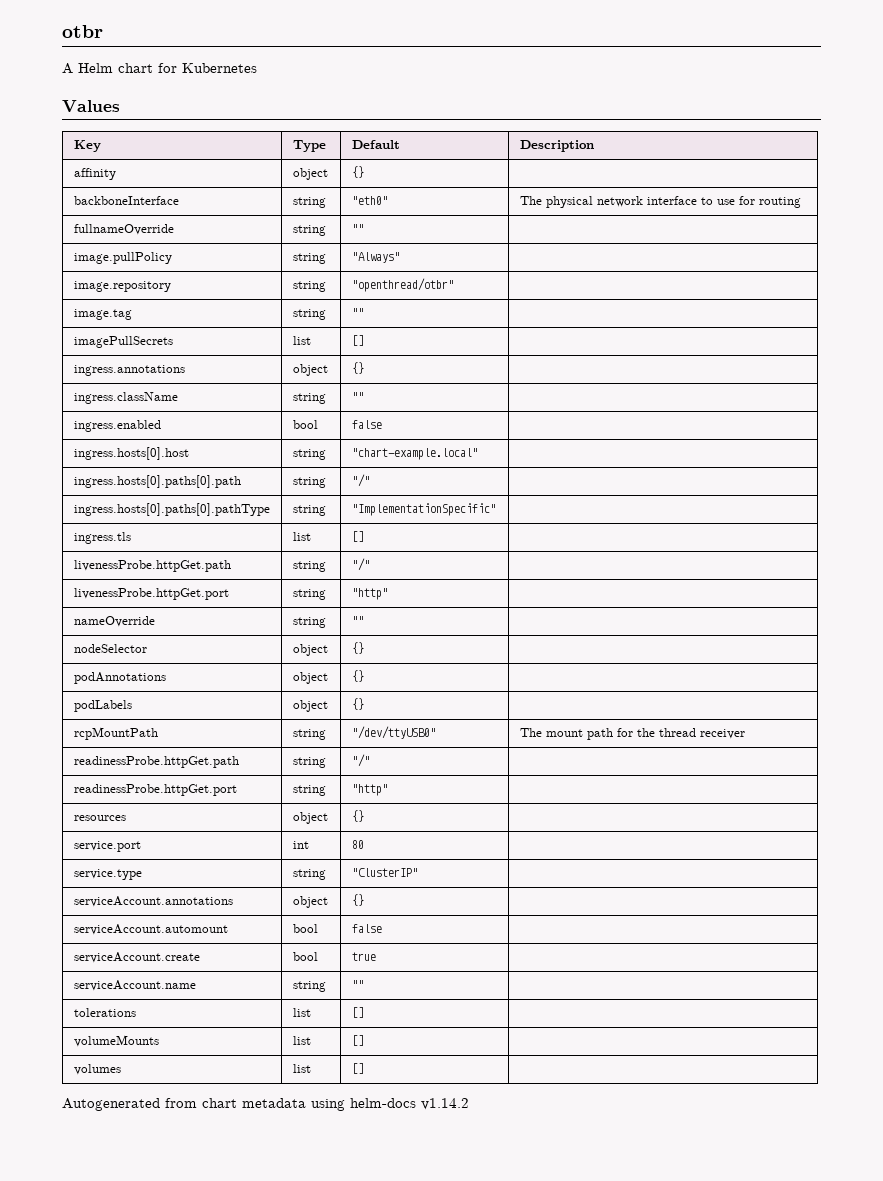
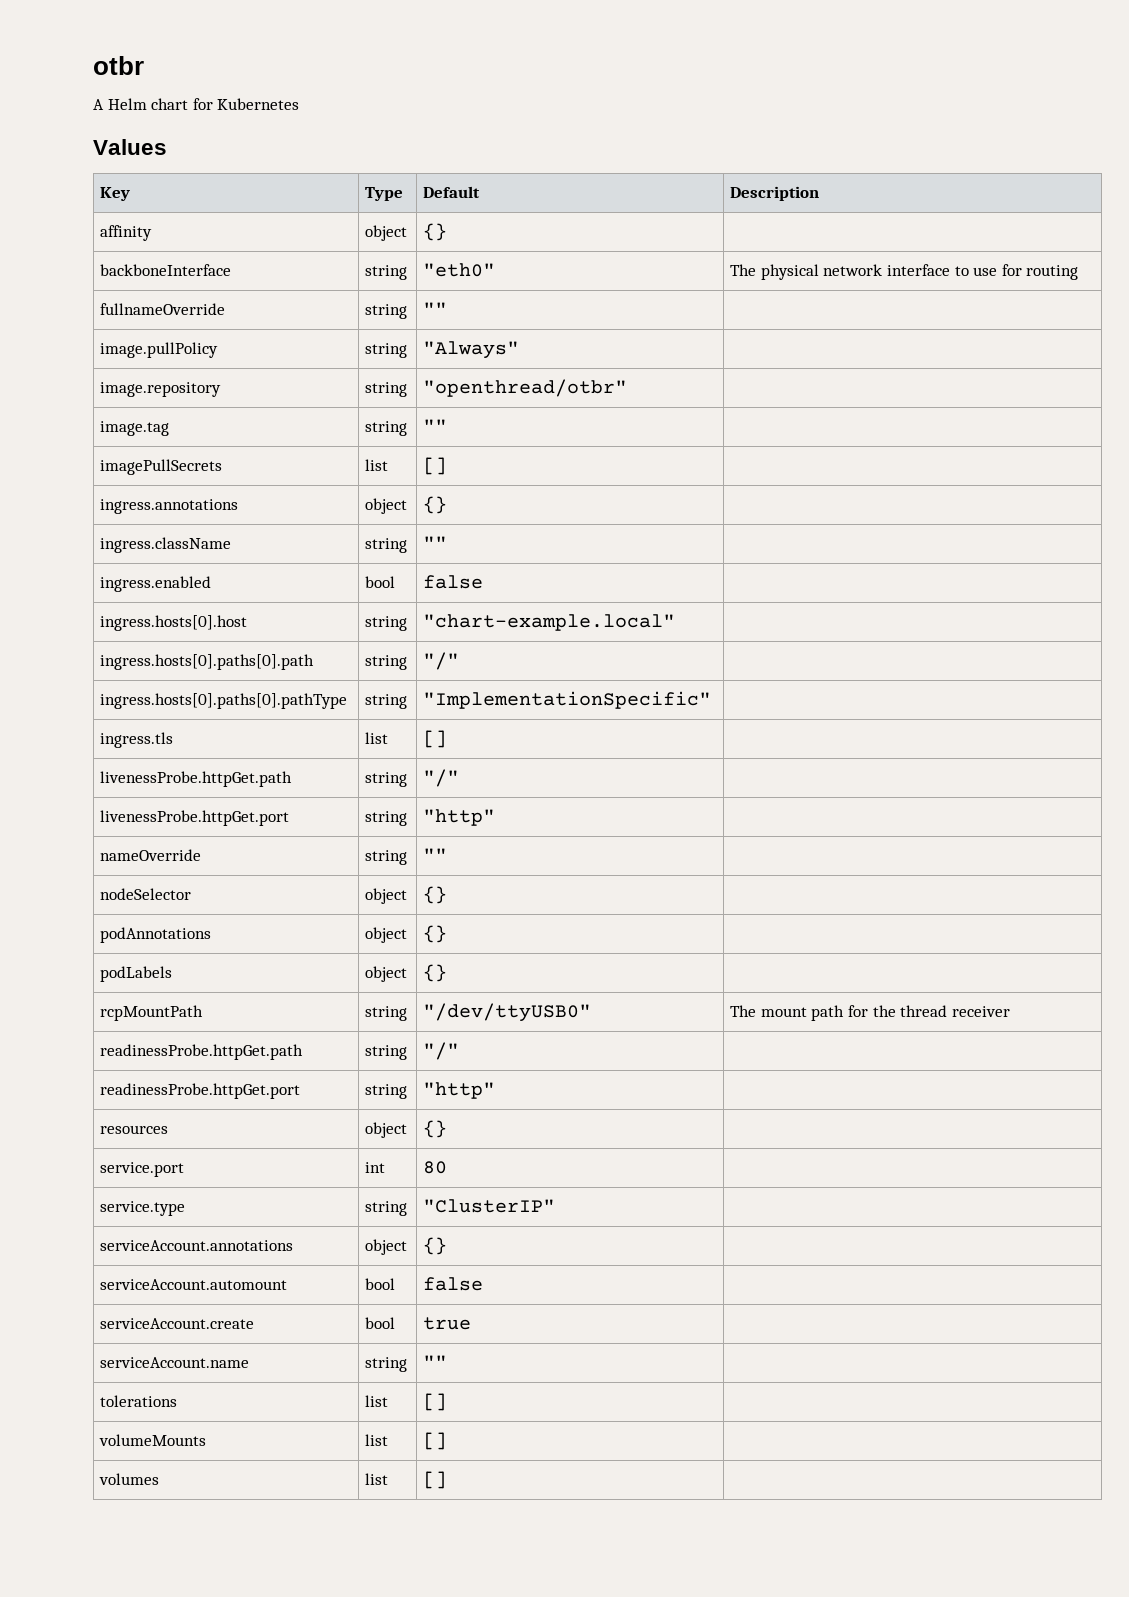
- Autogenerated from chart metadata using helm-docs v1.14.2

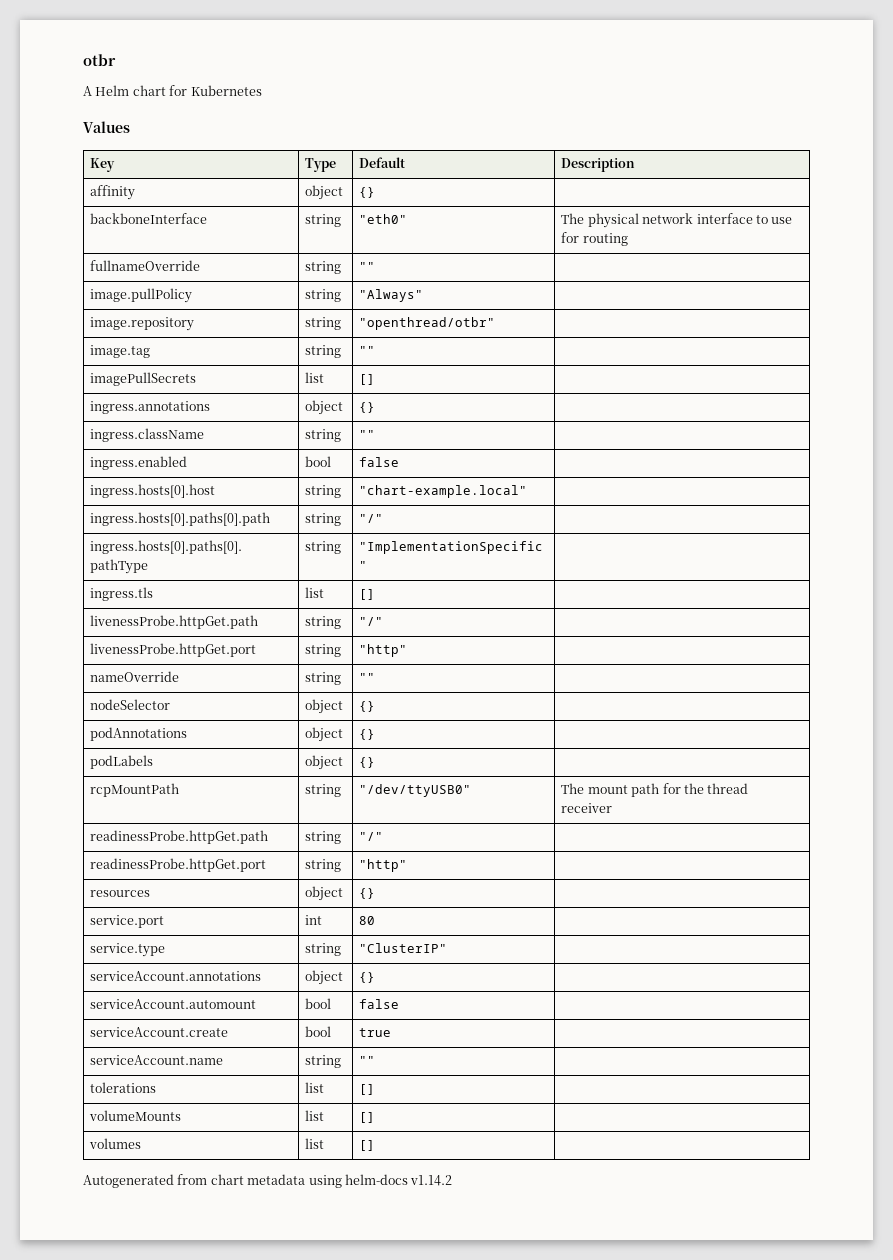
+ Autogenerated from chart metadata using helm-docs v1.14.2

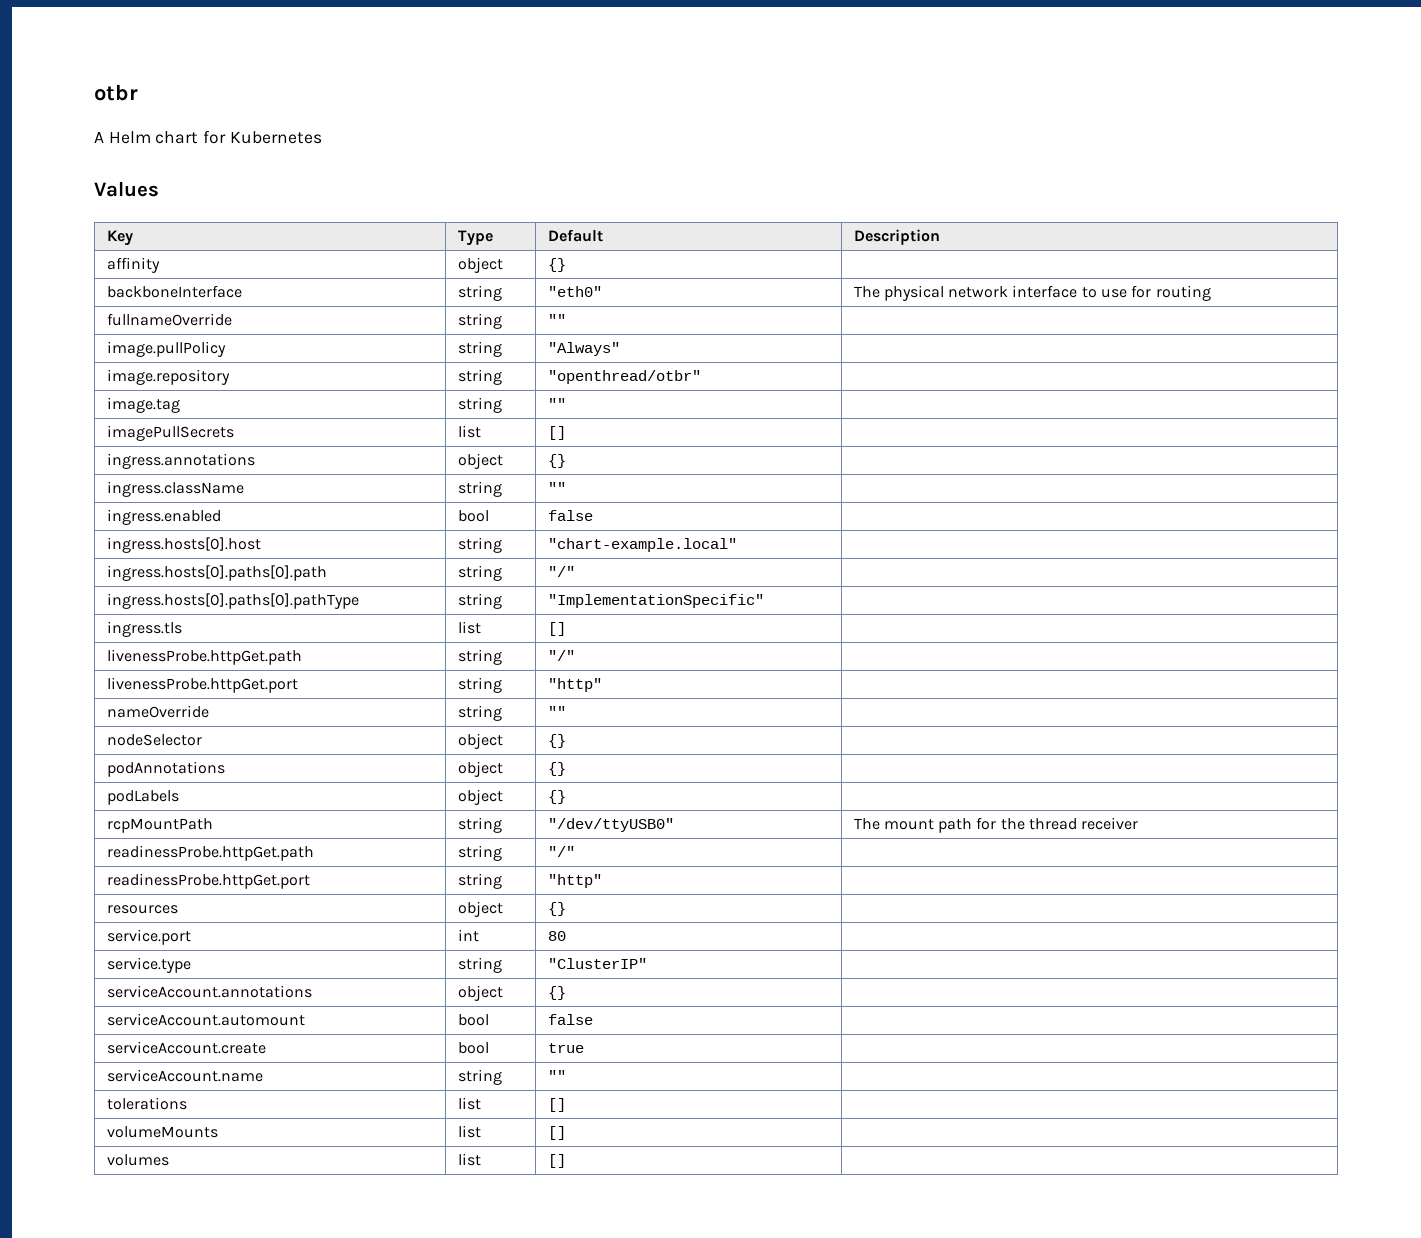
- Autogenerated from chart metadata using helm-docs v1.14.2

